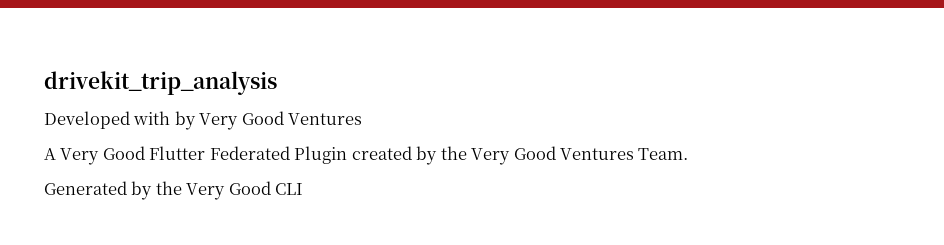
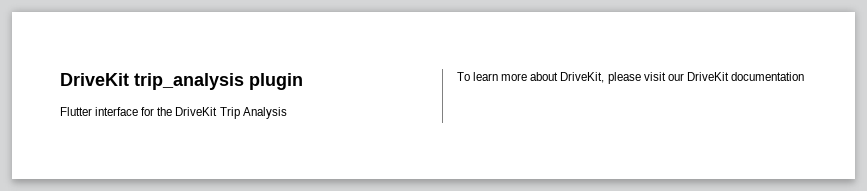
- drivekit_trip_analysis
- Developed with by Very Good Ventures
- A Very Good Flutter Federated Plugin created by the Very Good Ventures Team.
- Generated by the Very Good CLI
+ DriveKit trip_analysis plugin
+ Flutter interface for the DriveKit Trip Analysis
+ To learn more about DriveKit, please visit our DriveKit documentation

